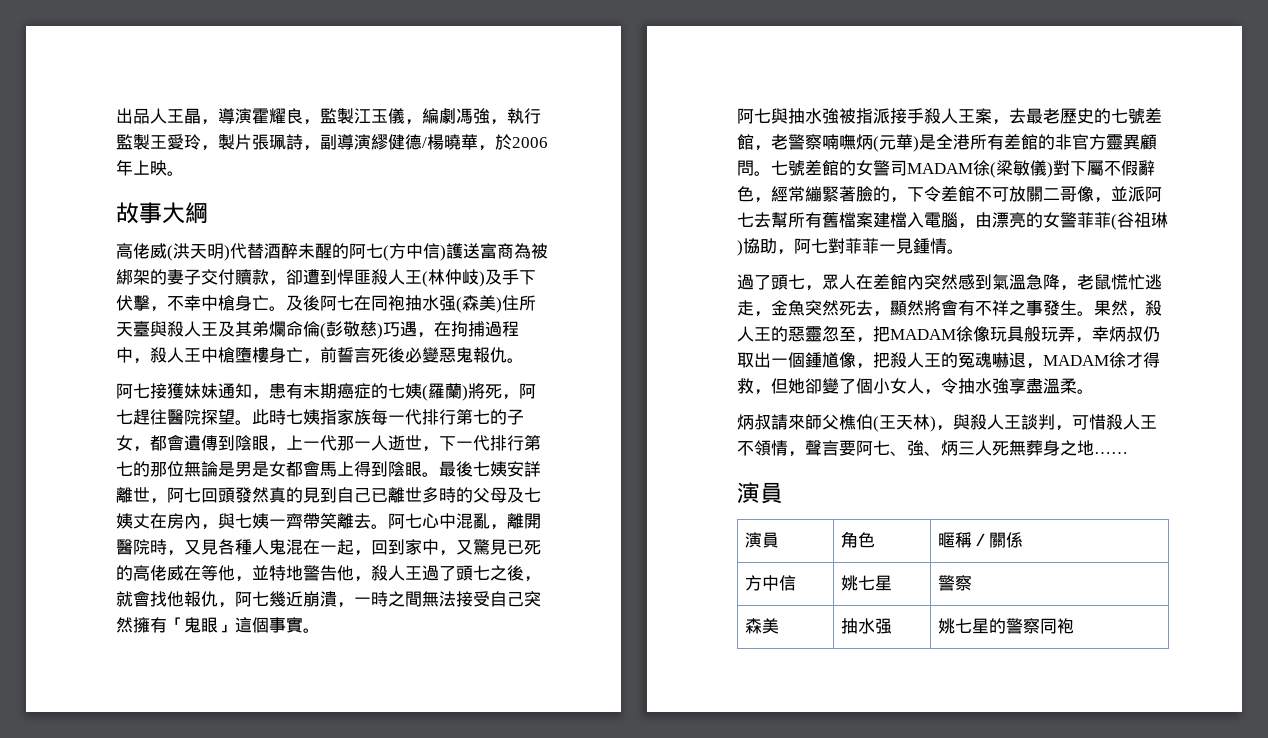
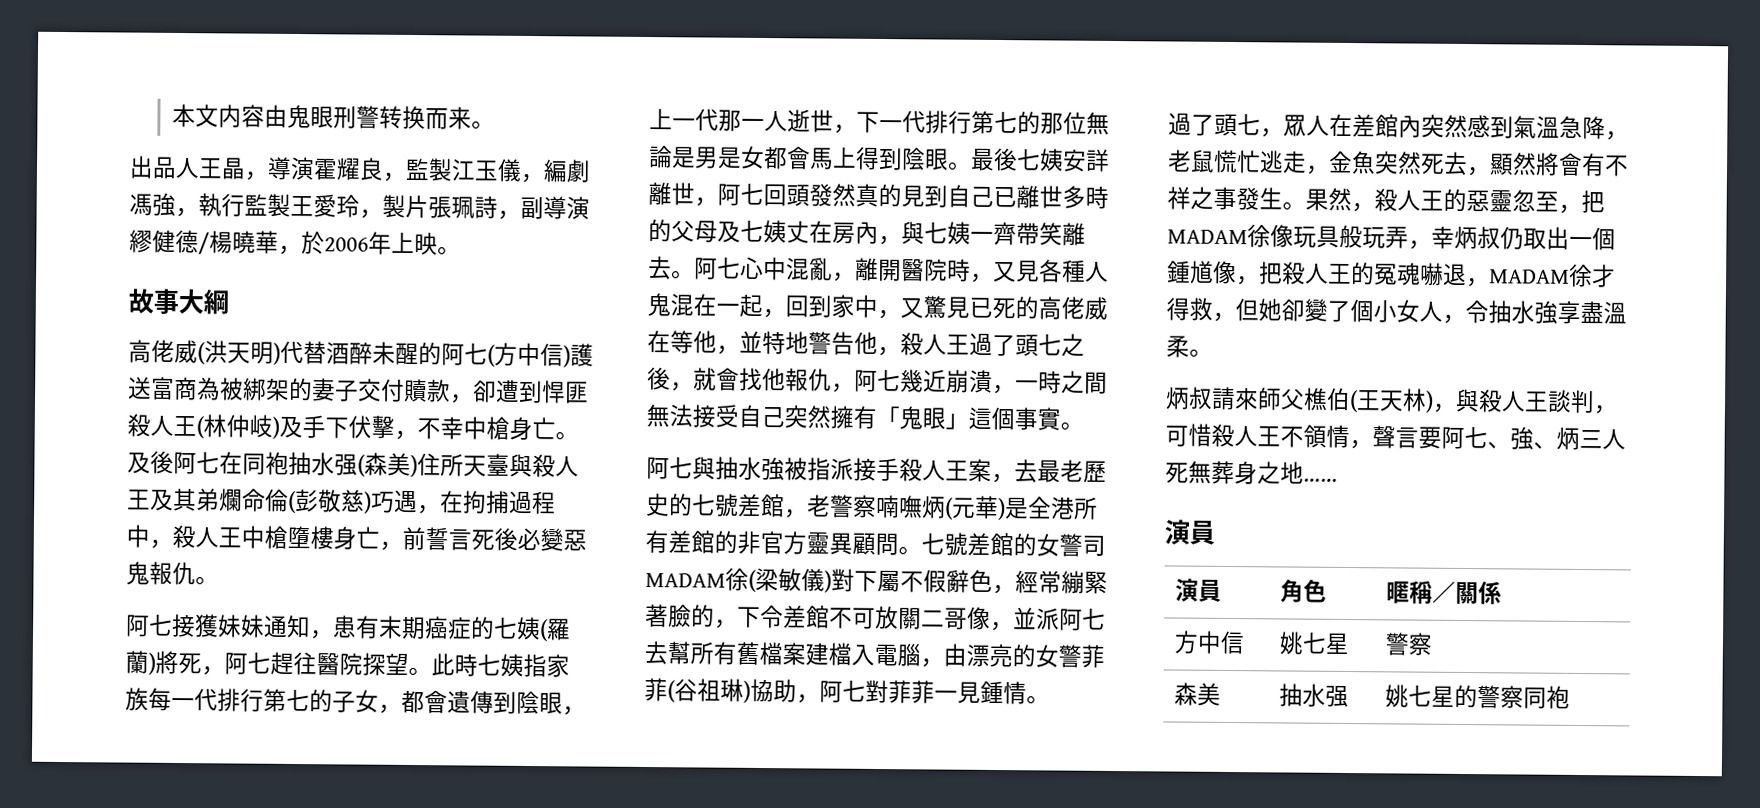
+ 本文内容由鬼眼刑警转换而来。

